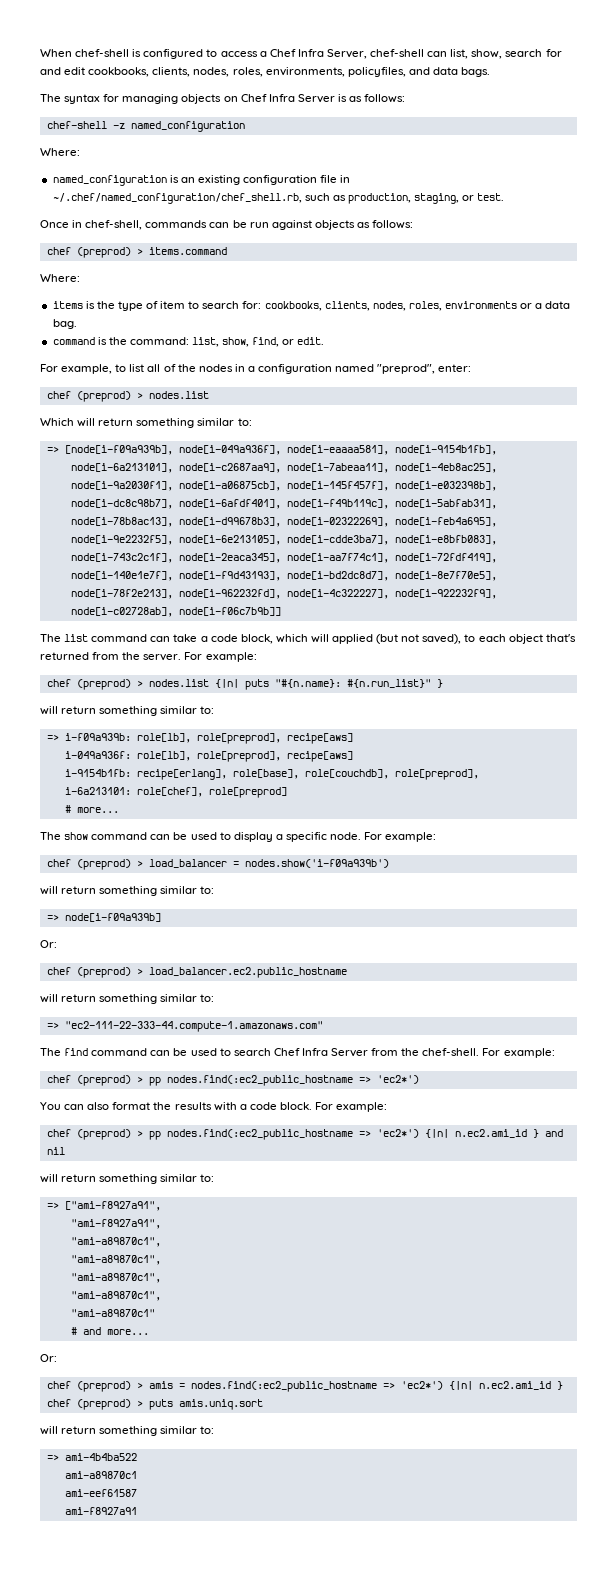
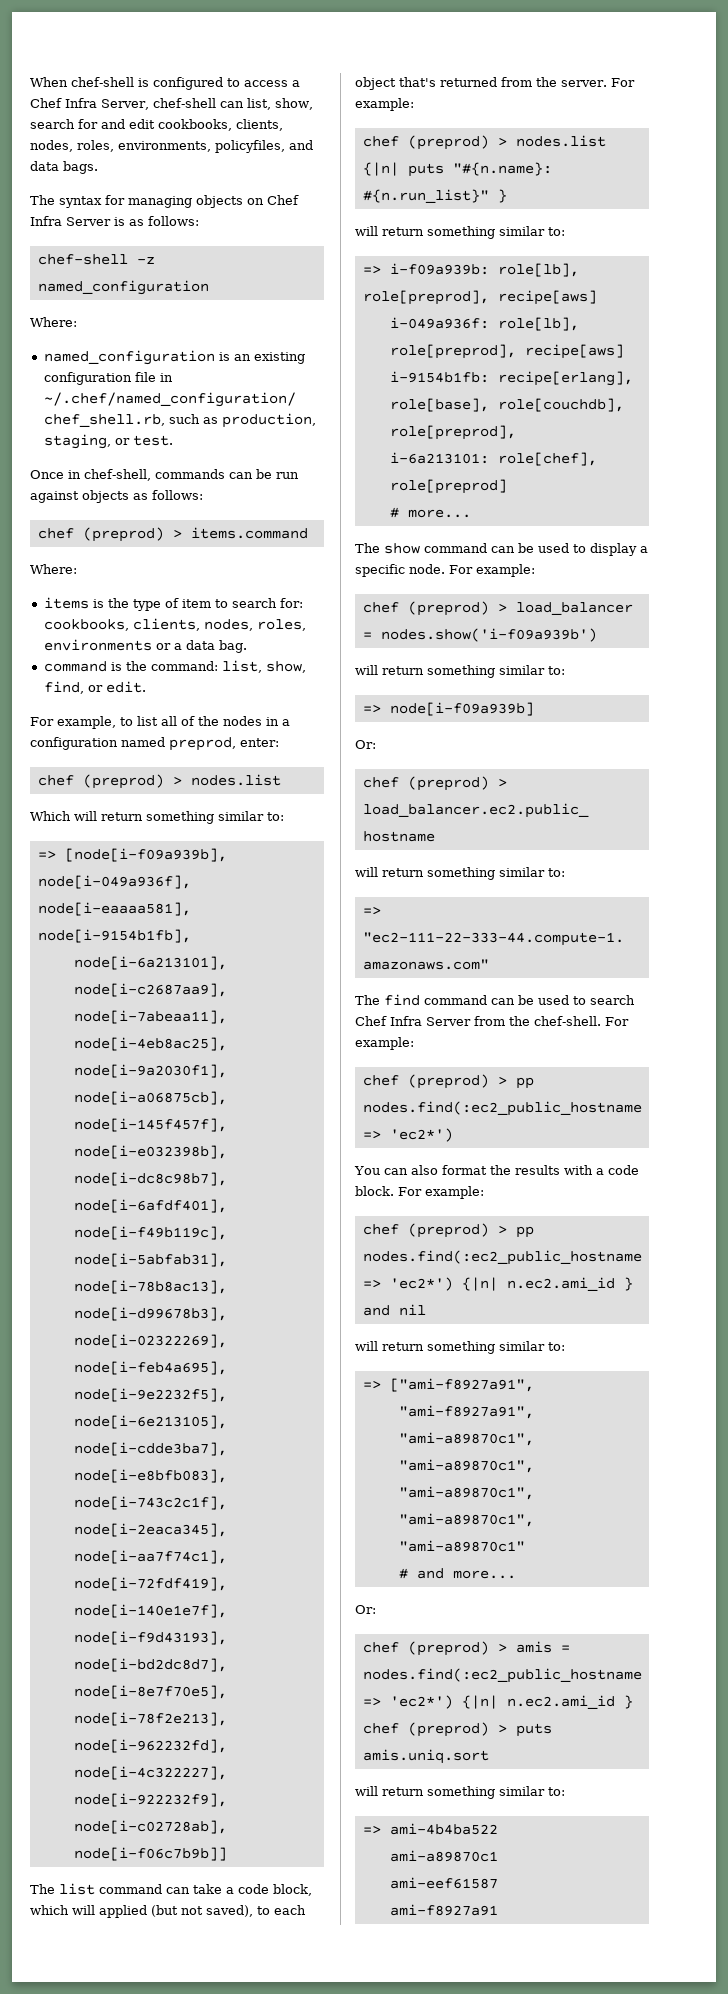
- For example, to list all of the nodes in a configuration named "preprod", enter:
+ For example, to list all of the nodes in a configuration named preprod, enter:

